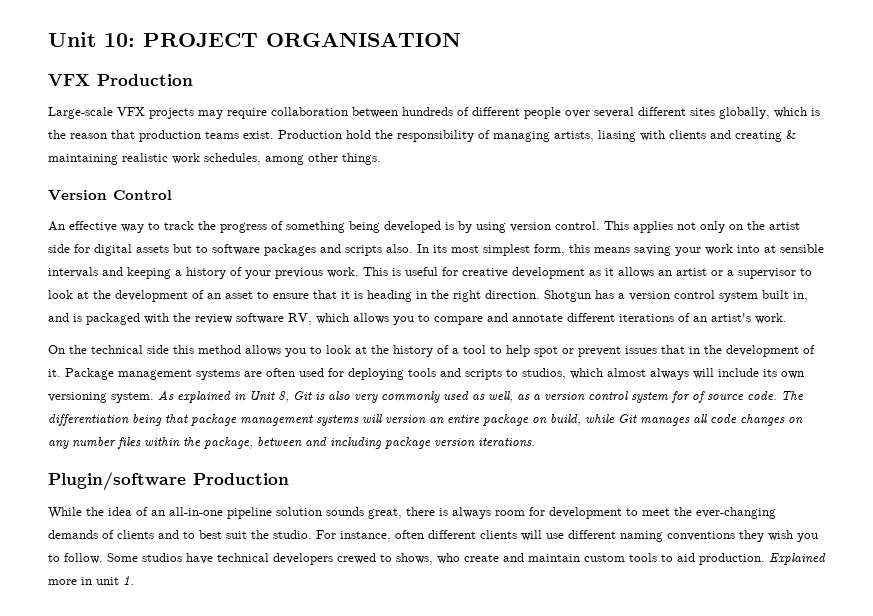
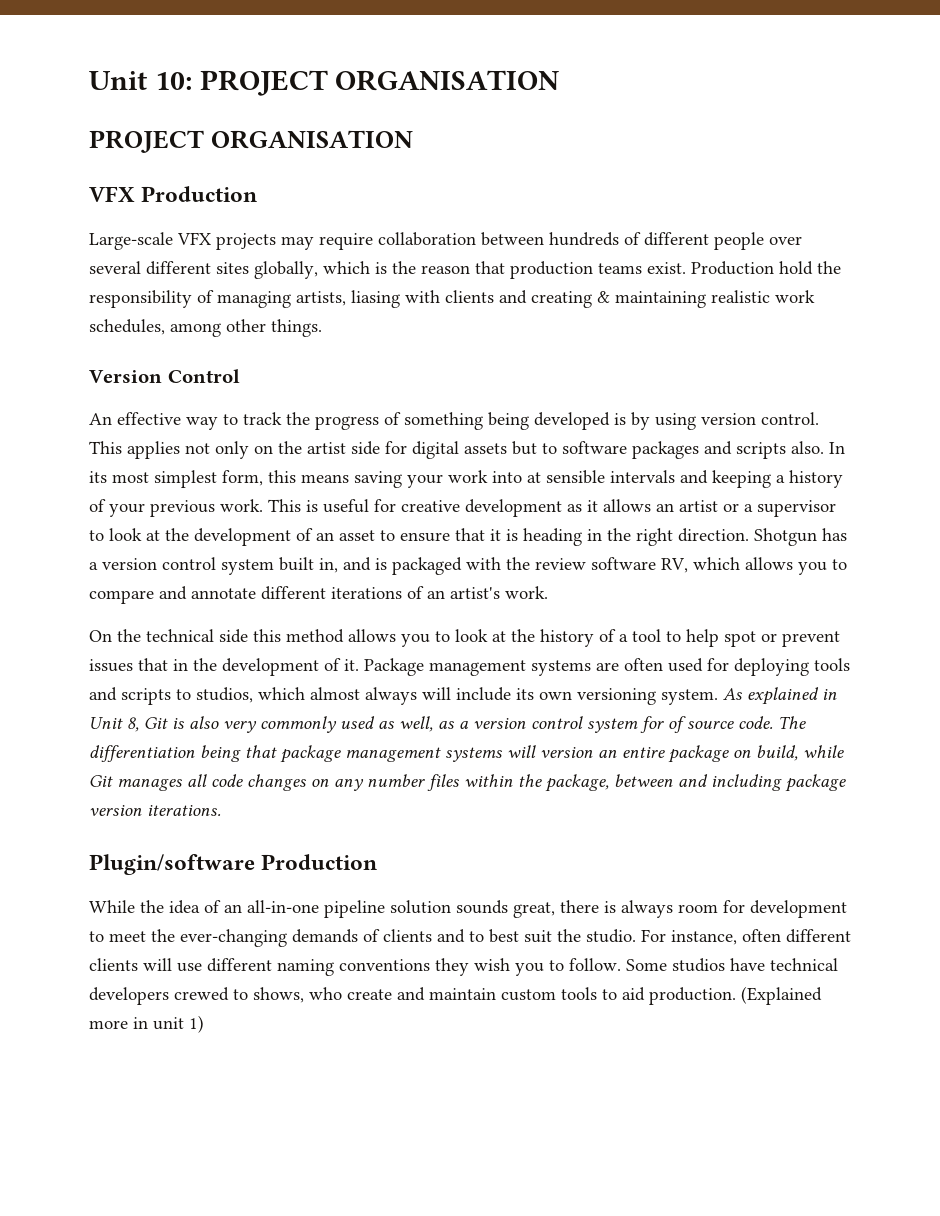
  Unit 10: PROJECT ORGANISATION
+ PROJECT ORGANISATION
- Explained more in unit 1.
+ (Explained more in unit 1)

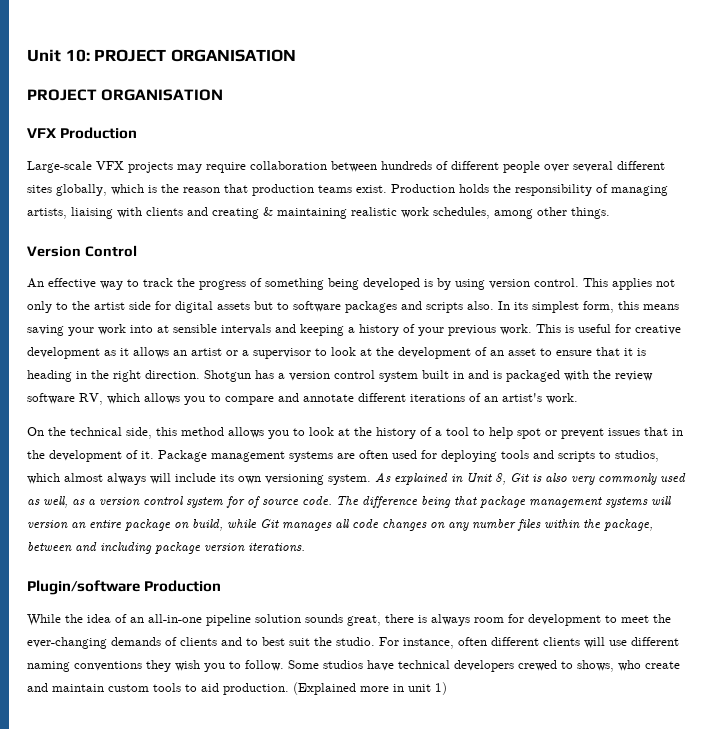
- Production hold the responsibility of managing artists, liasing with clients and creating & maintaining realistic work schedules, among other things.
+ Production holds the responsibility of managing artists, liaising with clients and creating & maintaining realistic work schedules, among other things.
- This applies not only on the artist side for digital assets but to software packages and scripts also.
+ This applies not only to the artist side for digital assets but to software packages and scripts also.
- In its most simplest form, this means saving your work into at sensible intervals and keeping a history of your previous work.
+ In its simplest form, this means saving your work into at sensible intervals and keeping a history of your previous work.
- Shotgun has a version control system built in, and is packaged with the review software RV, which allows you to compare and annotate different iterations of an artist's work.
+ Shotgun has a version control system built in and is packaged with the review software RV, which allows you to compare and annotate different iterations of an artist's work.
- On the technical side this method allows you to look at the history of a tool to help spot or prevent issues that in the development of it.
+ On the technical side, this method allows you to look at the history of a tool to help spot or prevent issues that in the development of it.
- The differentiation being that package management systems will version an entire package on build, while Git manages all code changes on any number files within the package, between and including package version iterations.
+ The difference being that package management systems will version an entire package on build, while Git manages all code changes on any number files within the package, between and including package version iterations.

